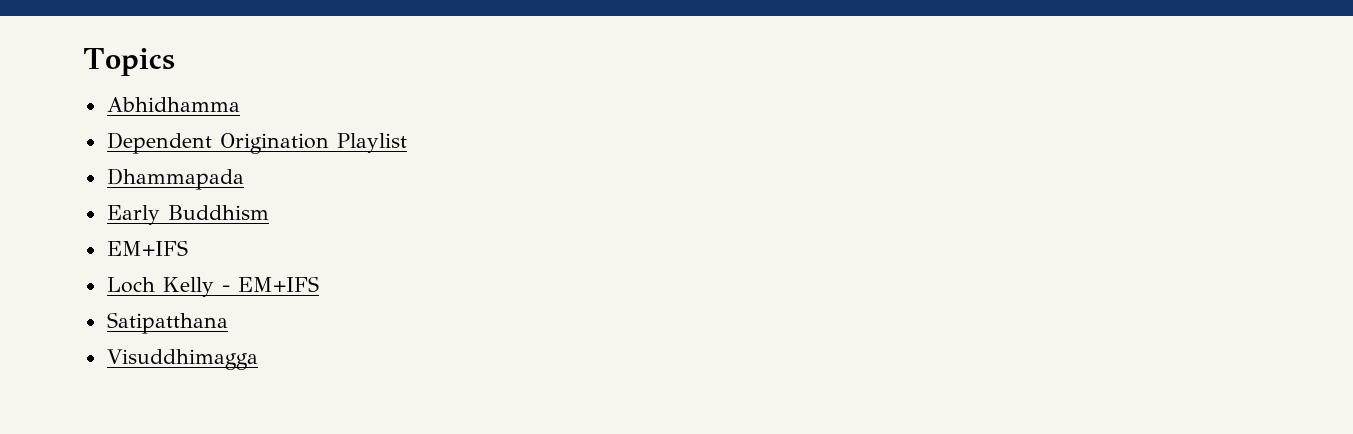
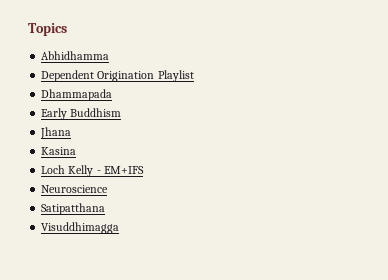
  Early Buddhism
- EM+IFS
+ Jhana
+ Kasina
+ Neuroscience

